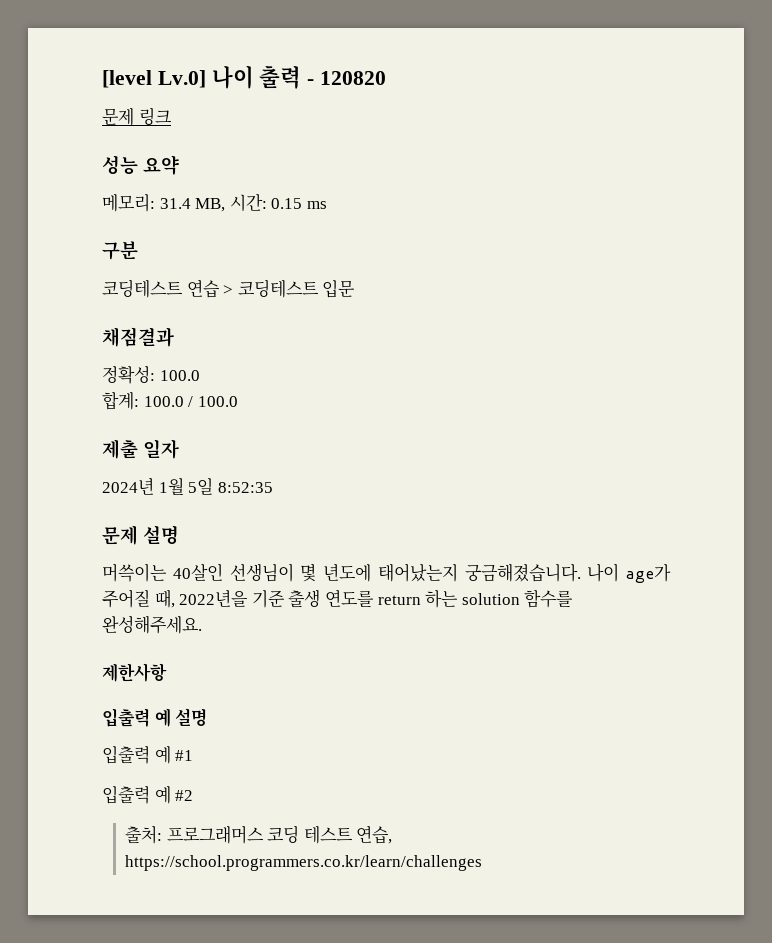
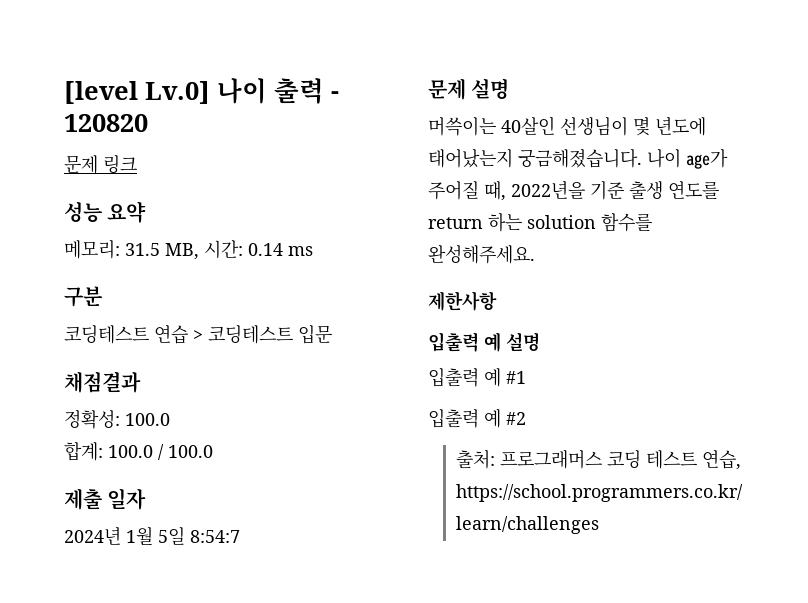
- 메모리: 31.4 MB, 시간: 0.15 ms
+ 메모리: 31.5 MB, 시간: 0.14 ms
- 2024년 1월 5일 8:52:35
+ 2024년 1월 5일 8:54:7

